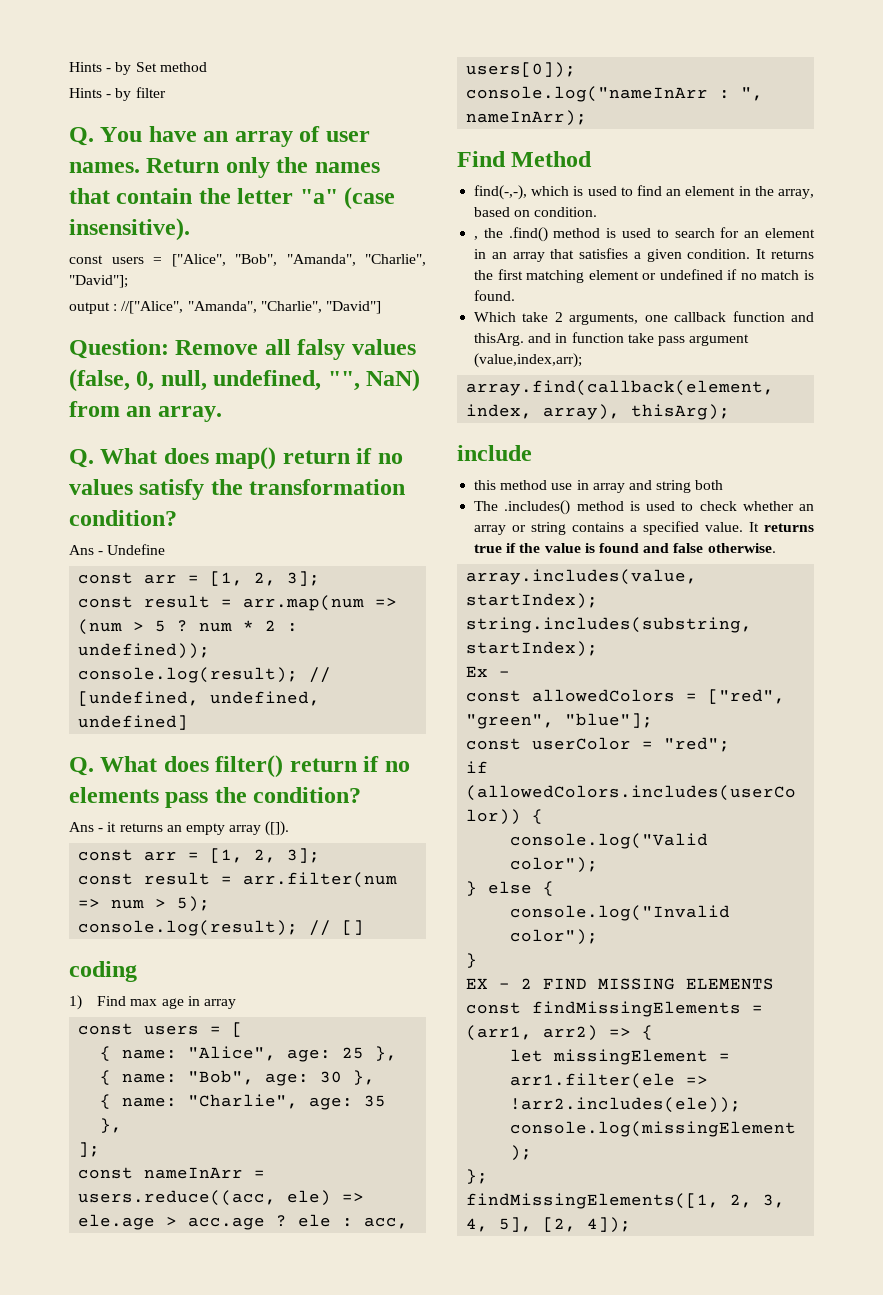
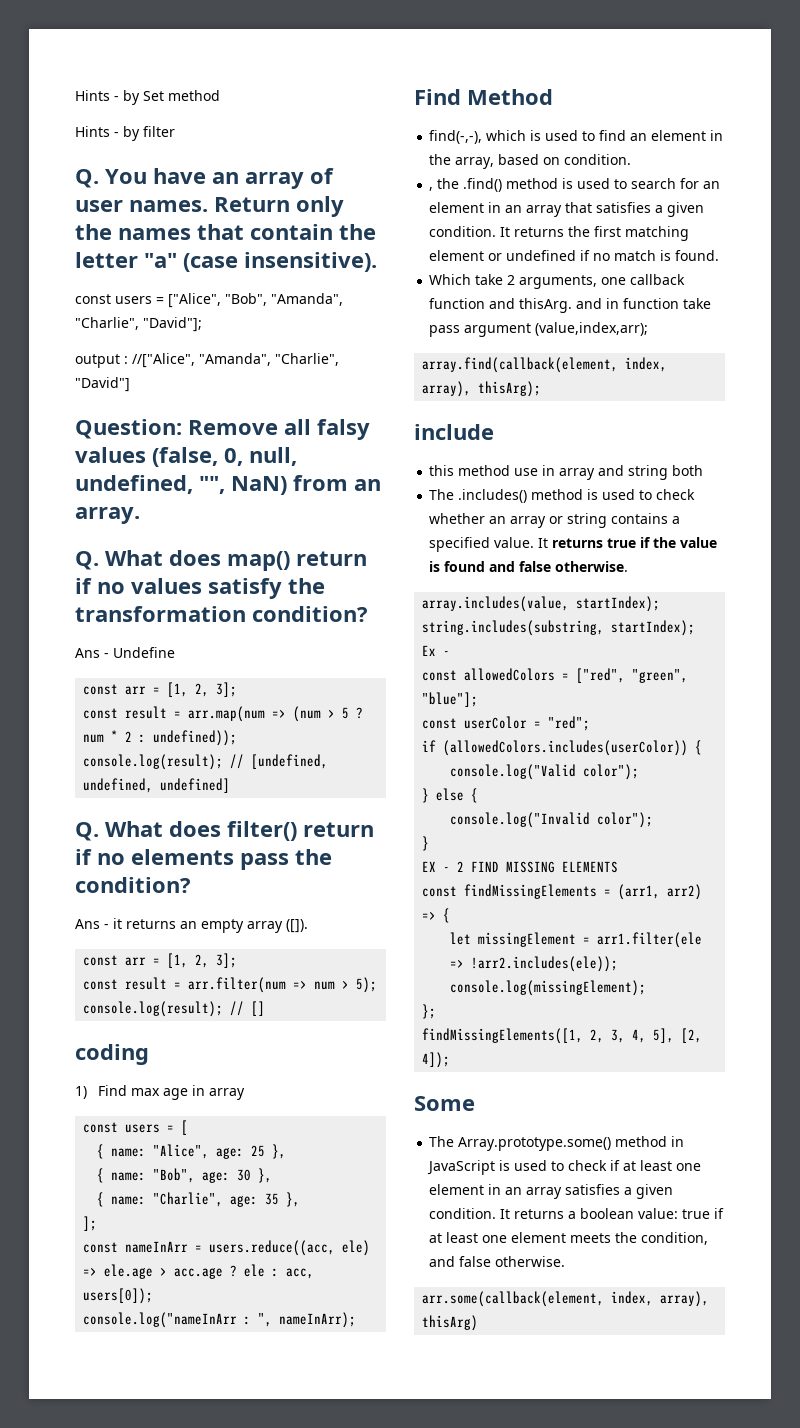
+ Some
+ The Array.prototype.some() method in JavaScript is used to check if at least one element in an array satisfies a given condition. It returns a boolean value: true if at least one element meets the condition, and false otherwise.
+ arr.some(callback(element, index, array), thisArg)

